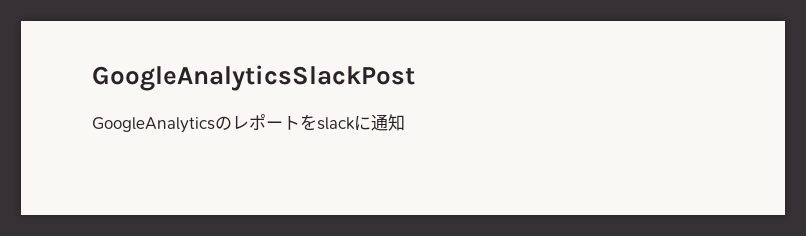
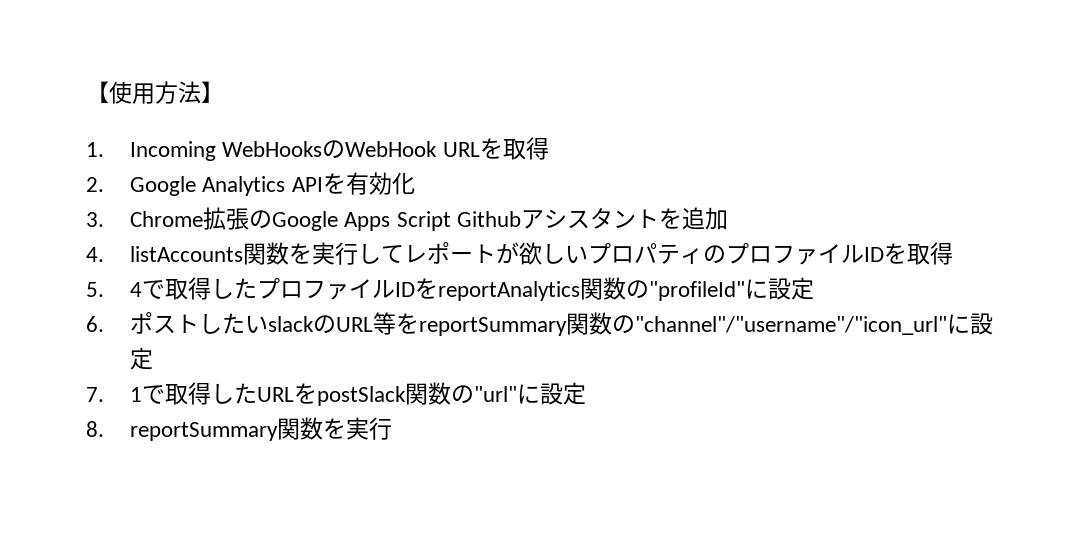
- GoogleAnalyticsSlackPost
- GoogleAnalyticsのレポートをslackに通知
+ 【使用方法】
+ 1. Incoming WebHooksのWebHook URLを取得
+ 2. Google Analytics APIを有効化
+ 3. Chrome拡張のGoogle Apps Script Githubアシスタントを追加
+ 4. listAccounts関数を実行してレポートが欲しいプロパティのプロファイルIDを取得
+ 5. 4で取得したプロファイルIDをreportAnalytics関数の"profileId"に設定
+ 6.ポストしたいslackのURL等をreportSummary関数の"channel"/"username"/"icon_url"に設定
+ 7. 1で取得したURLをpostSlack関数の"url"に設定
+ 8. reportSummary関数を実行

